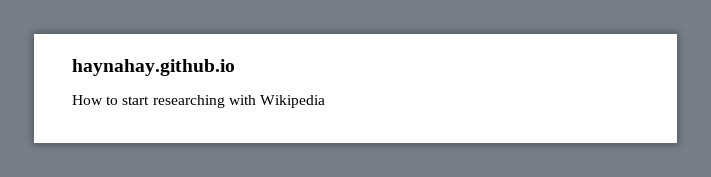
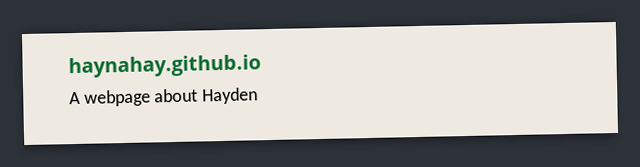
- How to start researching with Wikipedia
+ A webpage about Hayden

